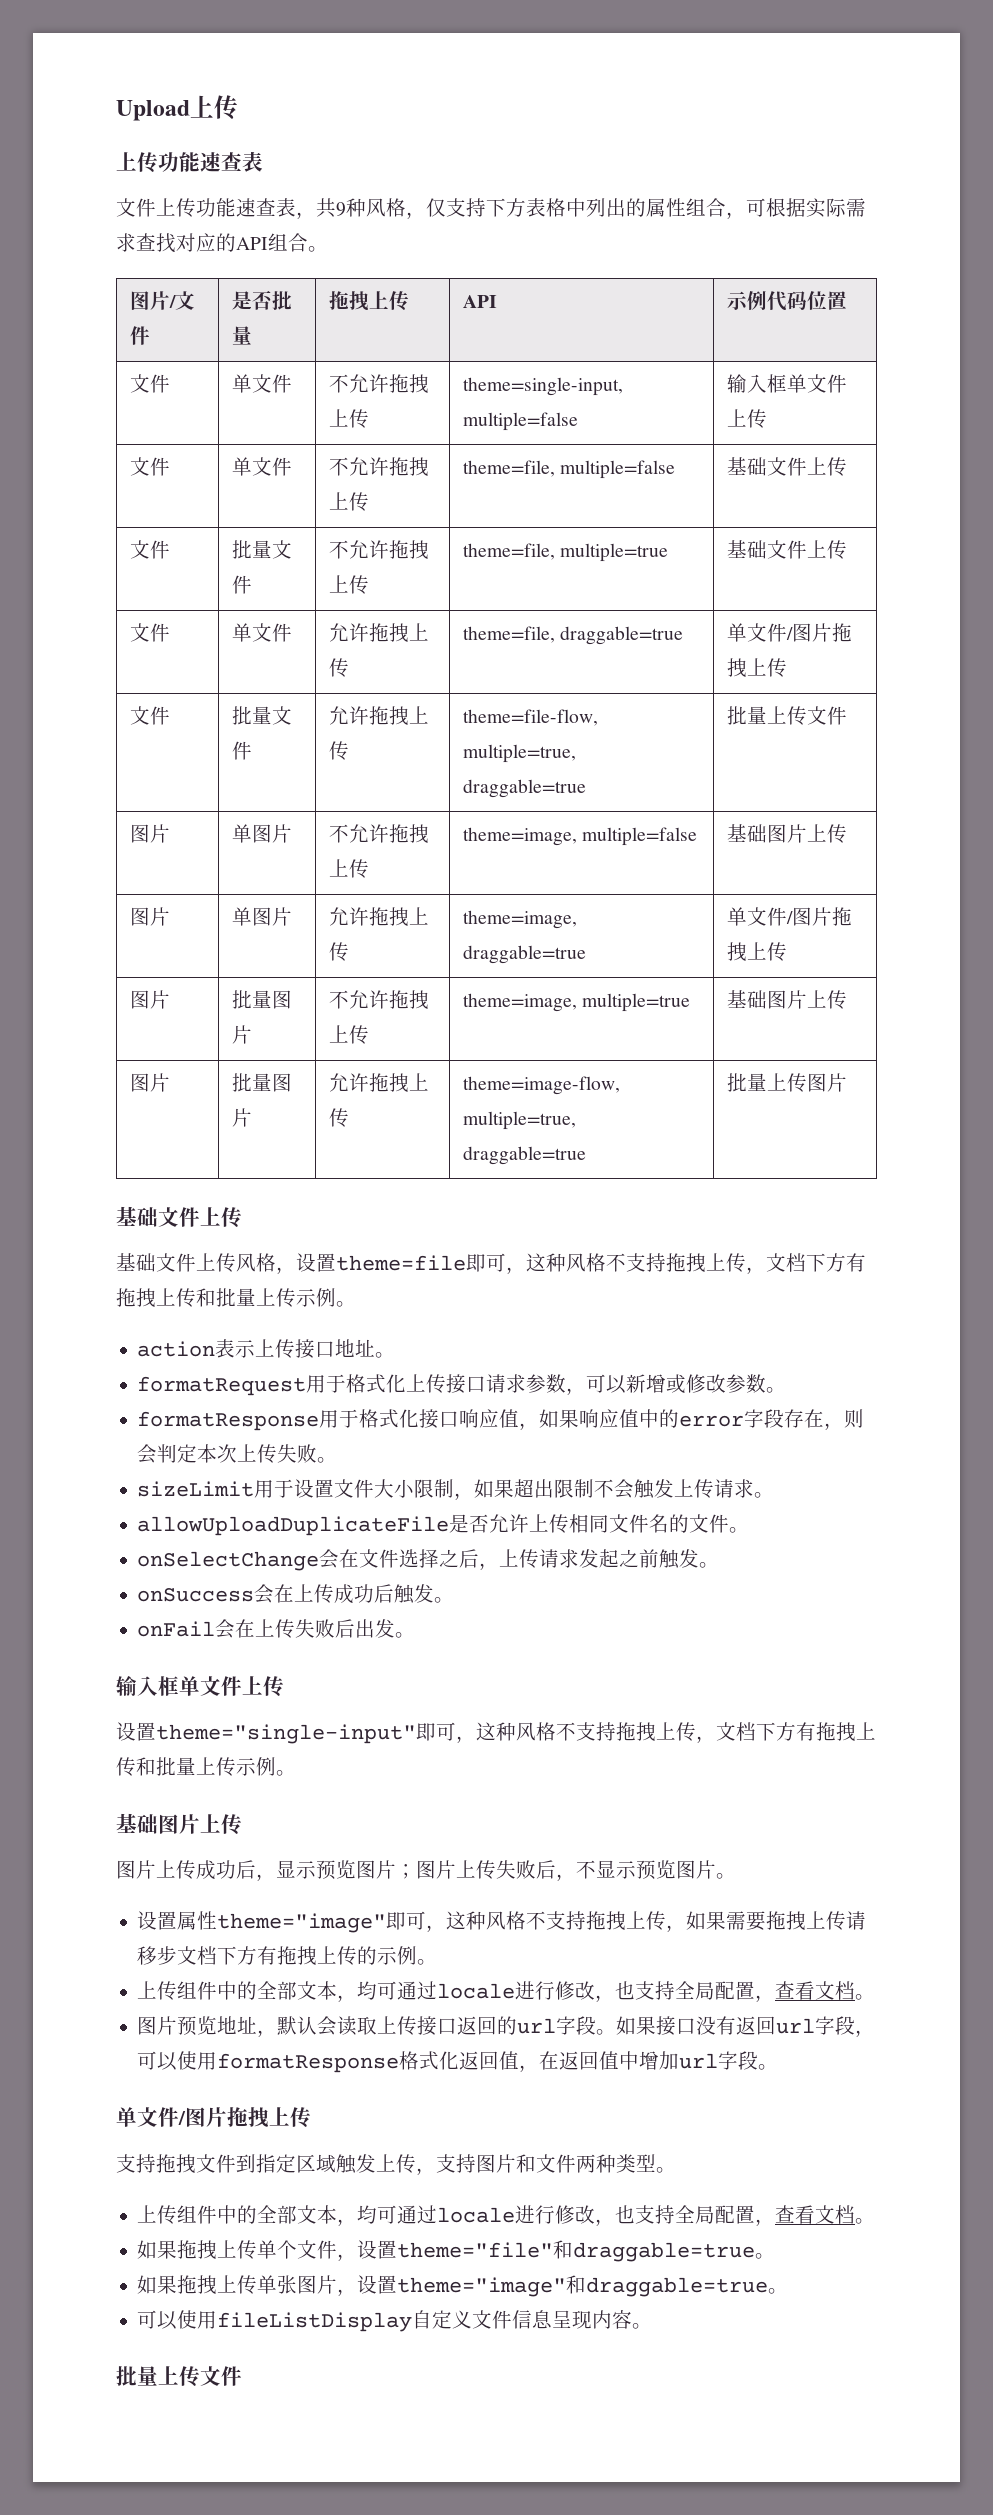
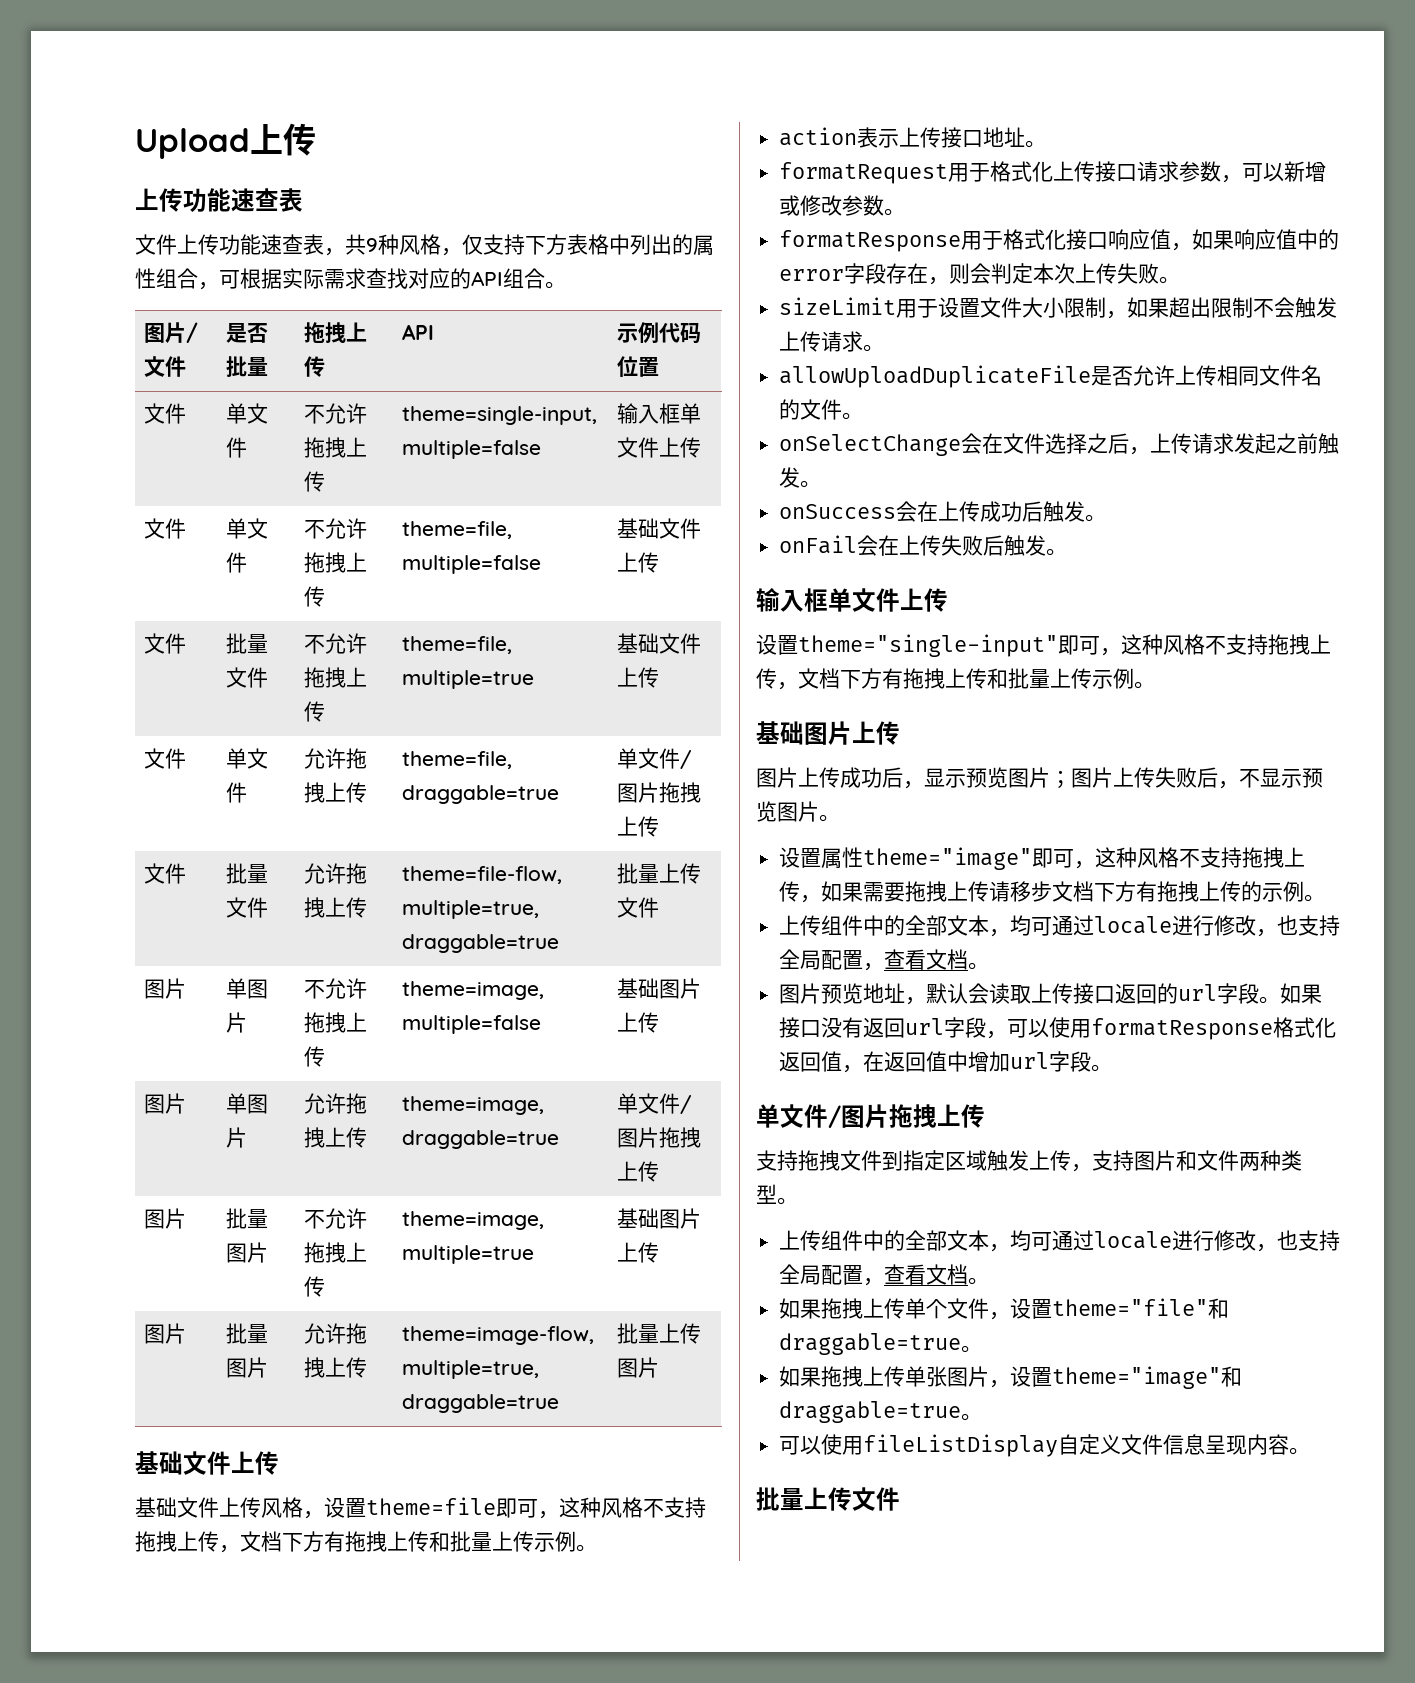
- onFail会在上传失败后出发。
+ onFail会在上传失败后触发。

